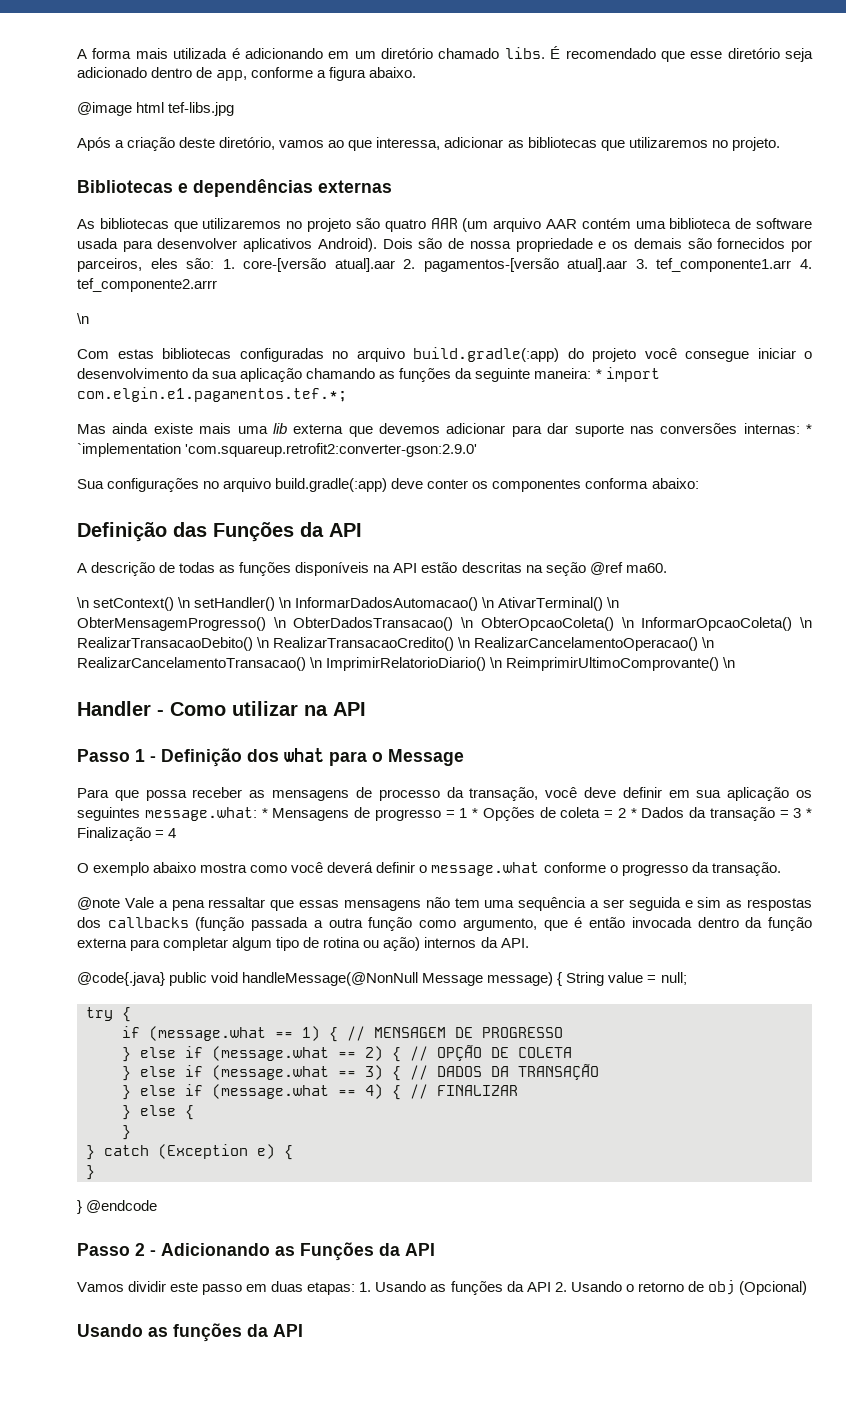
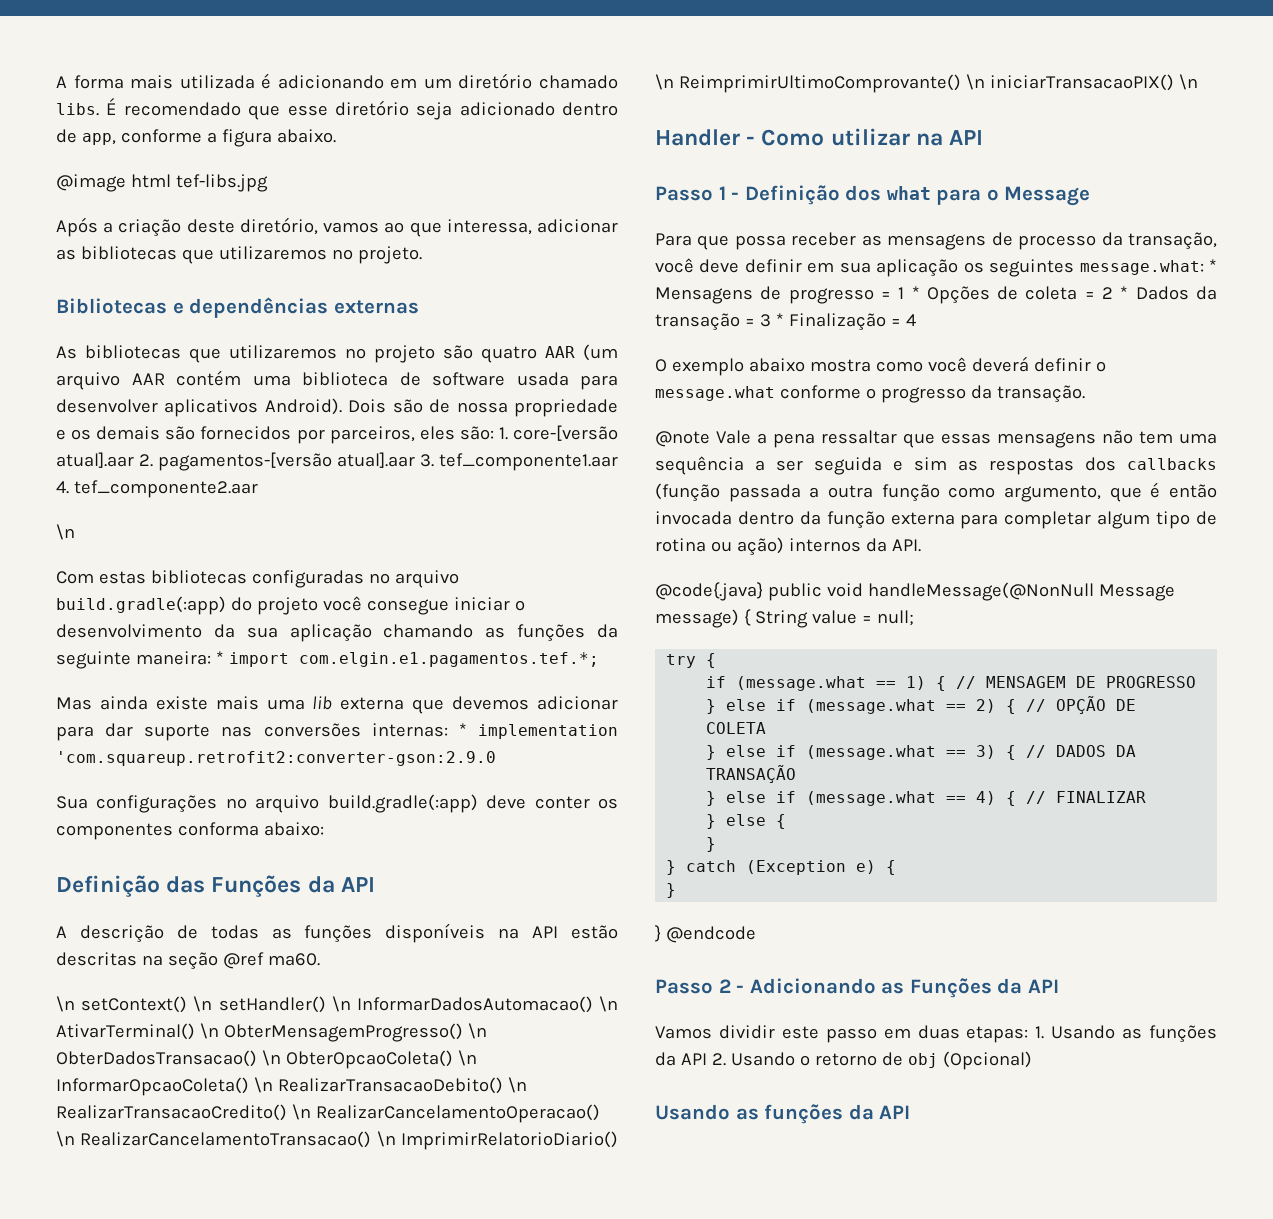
- Dois são de nossa propriedade e os demais são fornecidos por parceiros, eles são: 1. core-[versão atual].aar 2. pagamentos-[versão atual].aar 3. tef_componente1.arr 4. tef_componente2.arrr
+ Dois são de nossa propriedade e os demais são fornecidos por parceiros, eles são: 1. core-[versão atual].aar 2. pagamentos-[versão atual].aar 3. tef_componente1.aar 4. tef_componente2.aar
- Mas ainda existe mais uma lib externa que devemos adicionar para dar suporte nas conversões internas: * `implementation 'com.squareup.retrofit2:converter-gson:2.9.0'
+ Mas ainda existe mais uma lib externa que devemos adicionar para dar suporte nas conversões internas: * implementation 'com.squareup.retrofit2:converter-gson:2.9.0
- \n setContext() \n setHandler() \n InformarDadosAutomacao() \n AtivarTerminal() \n ObterMensagemProgresso() \n ObterDadosTransacao() \n ObterOpcaoColeta() \n InformarOpcaoColeta() \n RealizarTransacaoDebito() \n RealizarTransacaoCredito() \n RealizarCancelamentoOperacao() \n RealizarCancelamentoTransacao() \n ImprimirRelatorioDiario() \n ReimprimirUltimoComprovante() \n
+ \n setContext() \n setHandler() \n InformarDadosAutomacao() \n AtivarTerminal() \n ObterMensagemProgresso() \n ObterDadosTransacao() \n ObterOpcaoColeta() \n InformarOpcaoColeta() \n RealizarTransacaoDebito() \n RealizarTransacaoCredito() \n RealizarCancelamentoOperacao() \n RealizarCancelamentoTransacao() \n ImprimirRelatorioDiario() \n ReimprimirUltimoComprovante() \n iniciarTransacaoPIX() \n

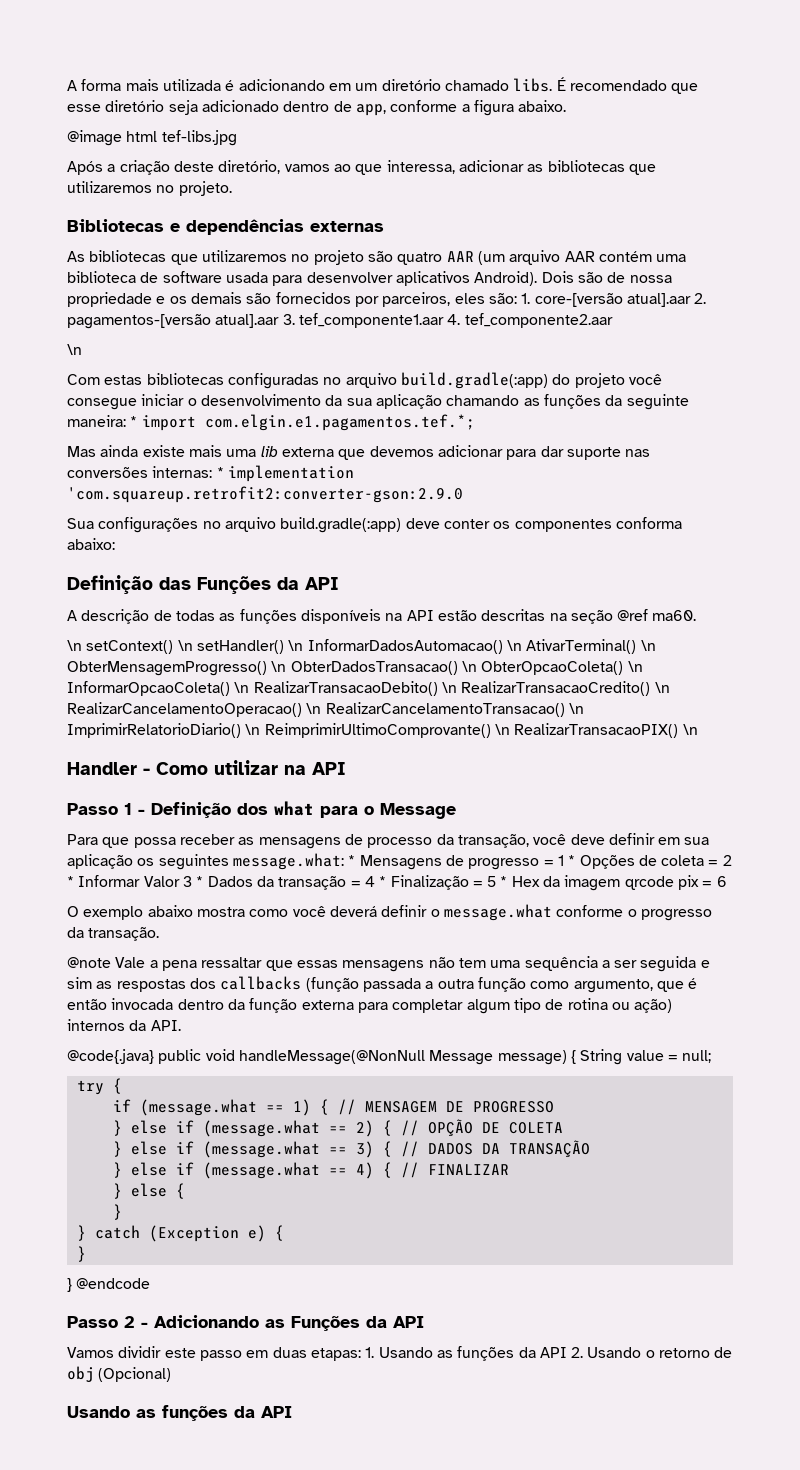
- \n setContext() \n setHandler() \n InformarDadosAutomacao() \n AtivarTerminal() \n ObterMensagemProgresso() \n ObterDadosTransacao() \n ObterOpcaoColeta() \n InformarOpcaoColeta() \n RealizarTransacaoDebito() \n RealizarTransacaoCredito() \n RealizarCancelamentoOperacao() \n RealizarCancelamentoTransacao() \n ImprimirRelatorioDiario() \n ReimprimirUltimoComprovante() \n iniciarTransacaoPIX() \n
+ \n setContext() \n setHandler() \n InformarDadosAutomacao() \n AtivarTerminal() \n ObterMensagemProgresso() \n ObterDadosTransacao() \n ObterOpcaoColeta() \n InformarOpcaoColeta() \n RealizarTransacaoDebito() \n RealizarTransacaoCredito() \n RealizarCancelamentoOperacao() \n RealizarCancelamentoTransacao() \n ImprimirRelatorioDiario() \n ReimprimirUltimoComprovante() \n RealizarTransacaoPIX() \n
- Para que possa receber as mensagens de processo da transação, você deve definir em sua aplicação os seguintes message.what: * Mensagens de progresso = 1 * Opções de coleta = 2 * Dados da transação = 3 * Finalização = 4
+ Para que possa receber as mensagens de processo da transação, você deve definir em sua aplicação os seguintes message.what: * Mensagens de progresso = 1 * Opções de coleta = 2 * Informar Valor 3 * Dados da transação = 4 * Finalização = 5 * Hex da imagem qrcode pix = 6

